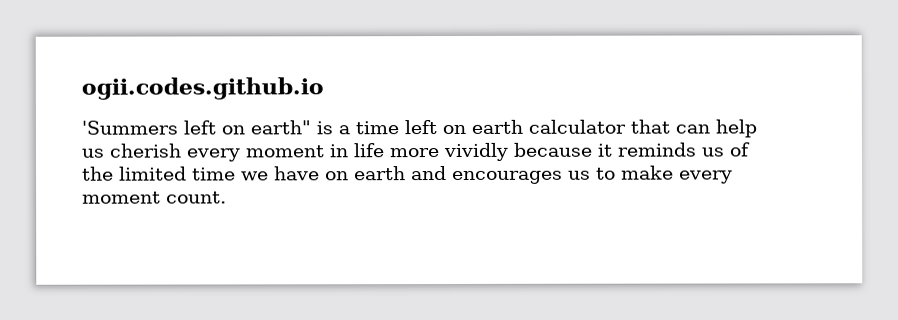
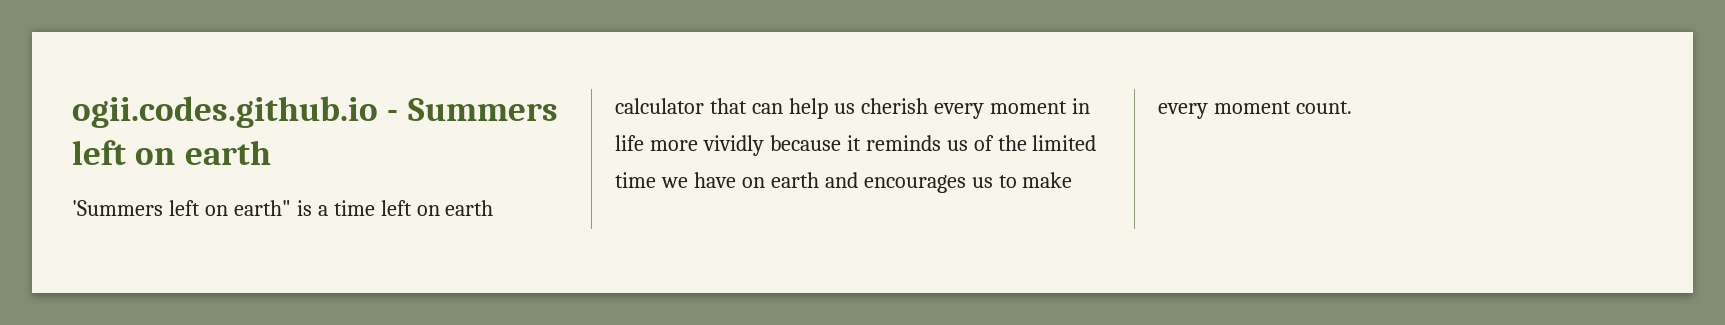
- ogii.codes.github.io
+ ogii.codes.github.io - Summers left on earth

